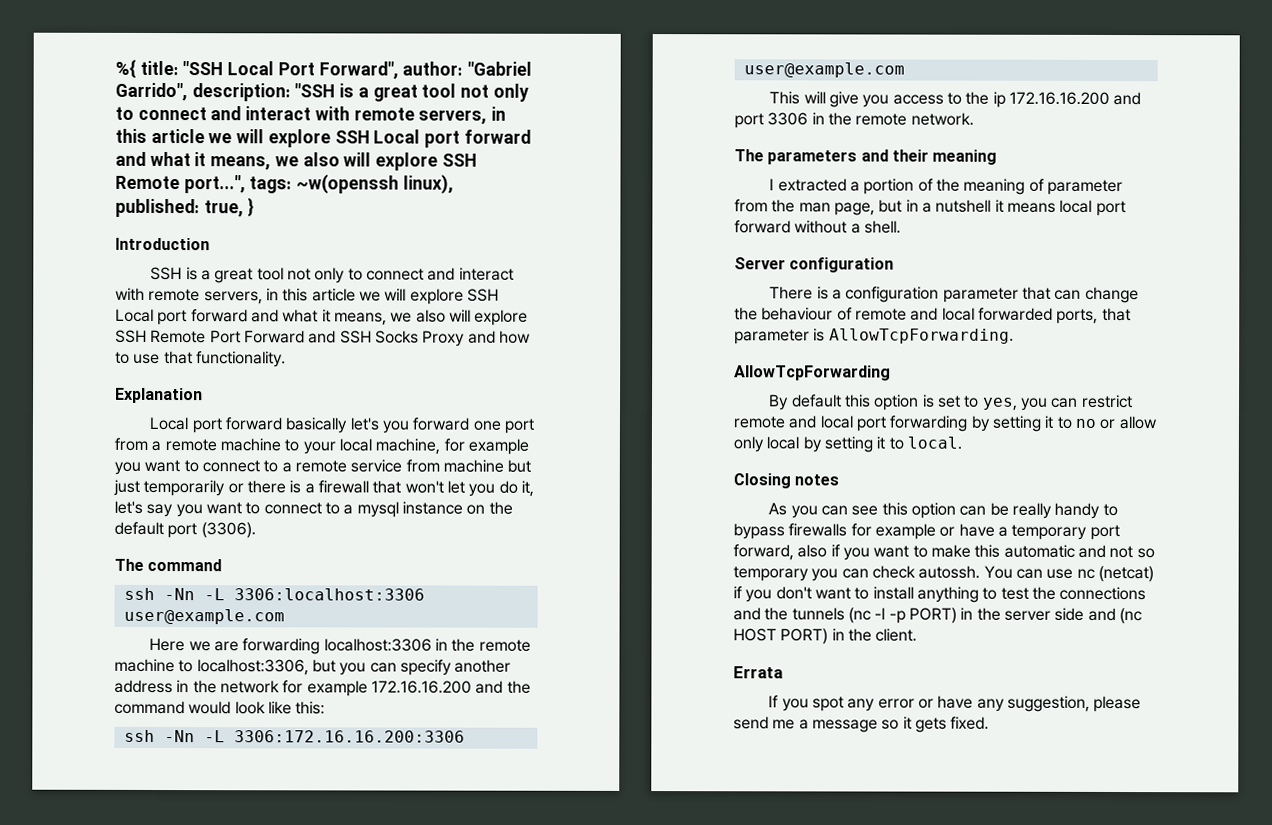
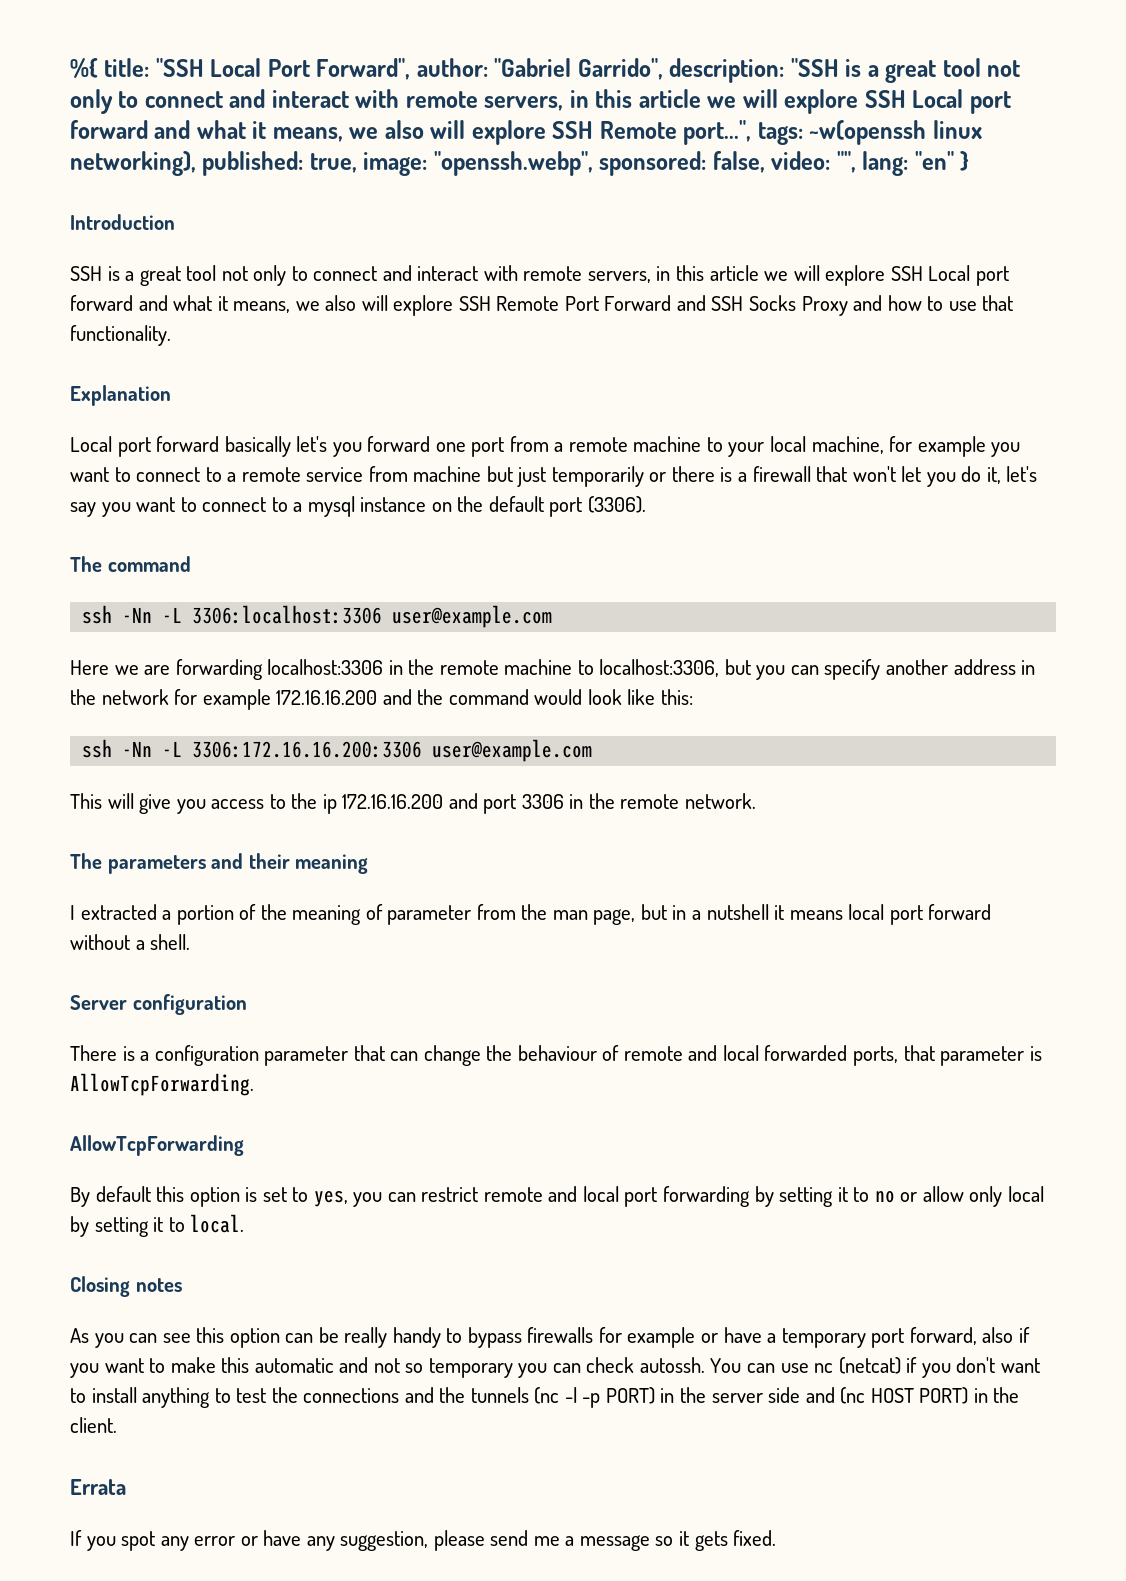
- %{ title: "SSH Local Port Forward", author: "Gabriel Garrido", description: "SSH is a great tool not only to connect and interact with remote servers, in this article we will explore SSH Local port forward and what it means, we also will explore SSH Remote port...", tags: ~w(openssh linux), published: true, }
+ %{ title: "SSH Local Port Forward", author: "Gabriel Garrido", description: "SSH is a great tool not only to connect and interact with remote servers, in this article we will explore SSH Local port forward and what it means, we also will explore SSH Remote port...", tags: ~w(openssh linux networking), published: true, image: "openssh.webp", sponsored: false, video: "", lang: "en" }

